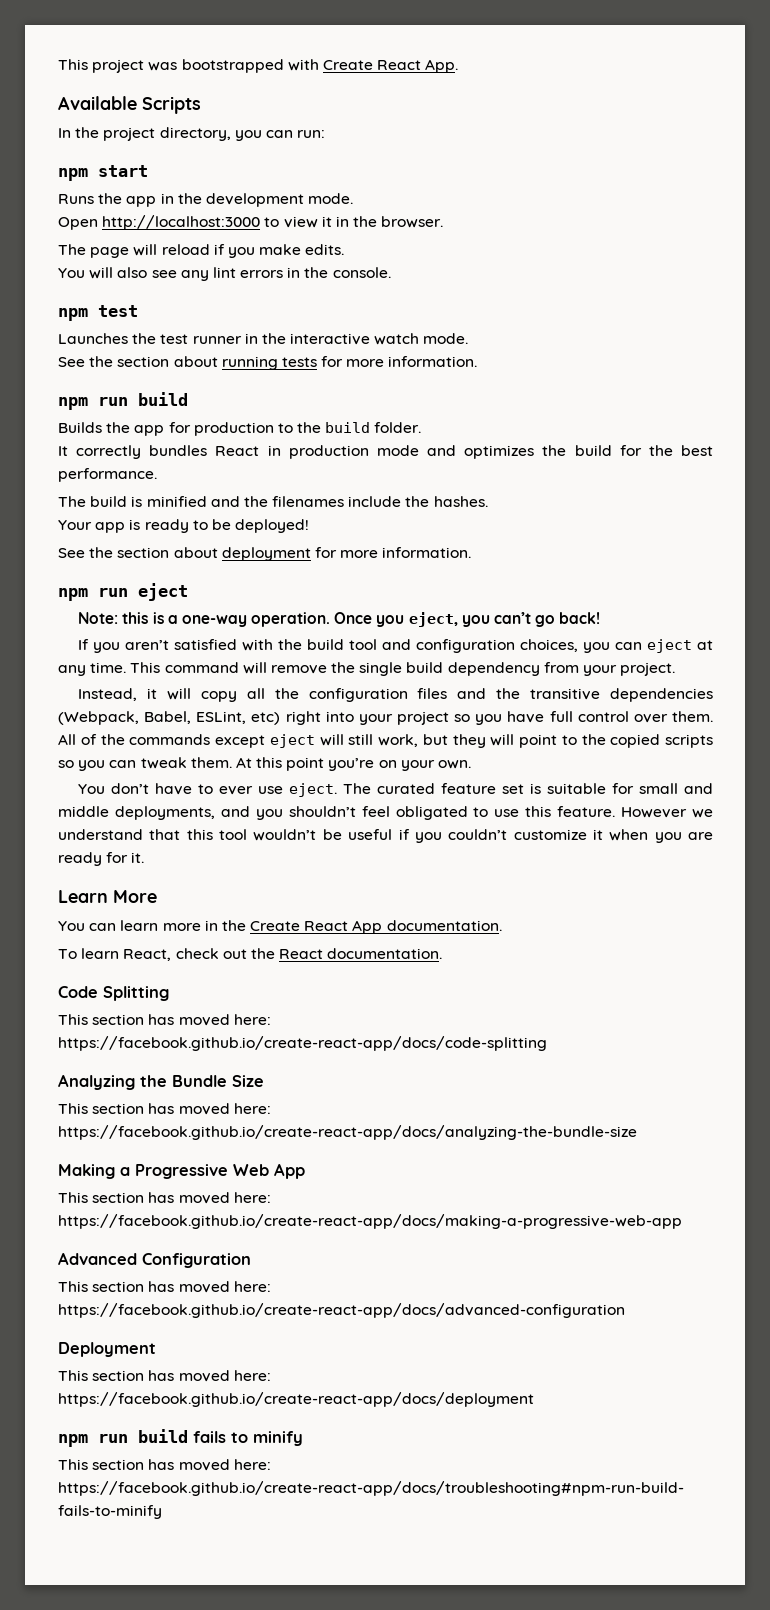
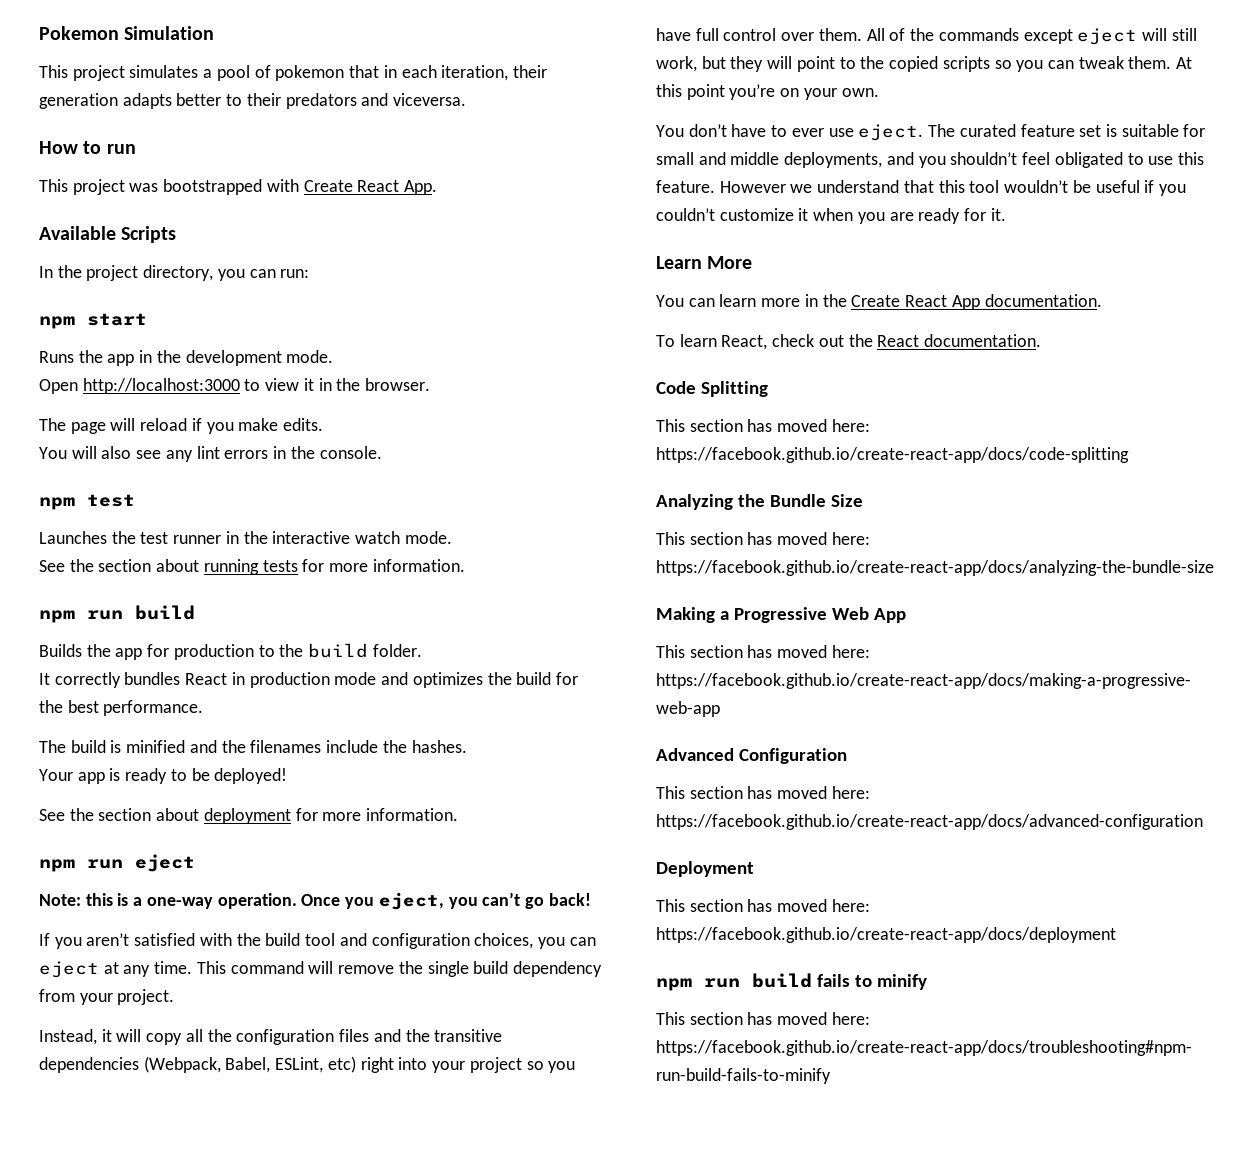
+ Pokemon Simulation
+ This project simulates a pool of pokemon that in each iteration, their generation adapts better to their predators and viceversa.
+ How to run

